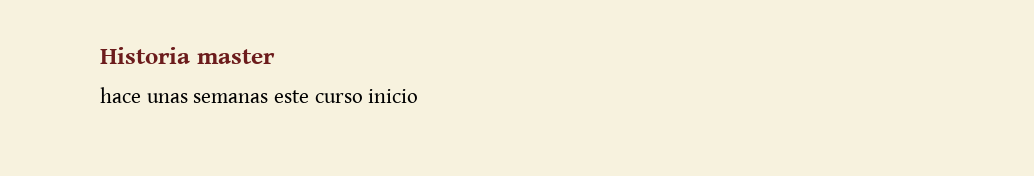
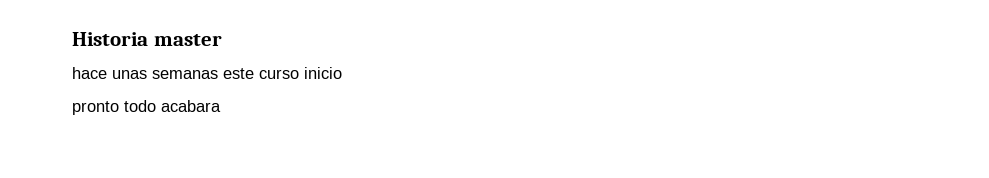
+ pronto todo acabara

